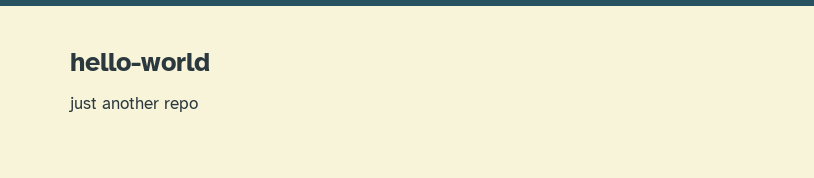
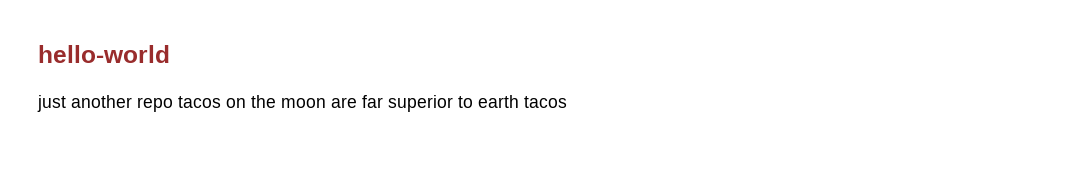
- just another repo
+ just another repo tacos on the moon are far superior to earth tacos

